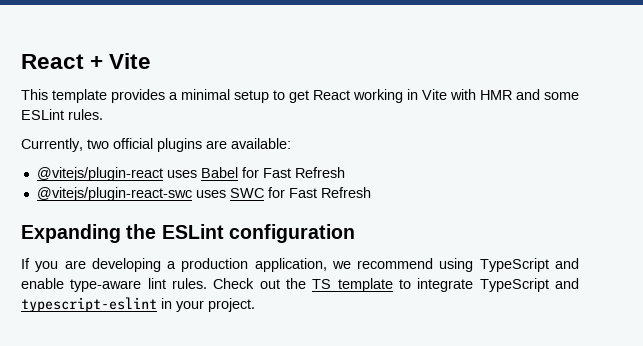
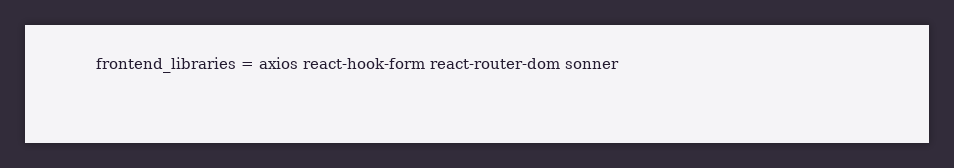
- React + Vite
- This template provides a minimal setup to get React working in Vite with HMR and some ESLint rules.
- Currently, two official plugins are available:
- @vitejs/plugin-react uses Babel for Fast Refresh
- @vitejs/plugin-react-swc uses SWC for Fast Refresh
- Expanding the ESLint configuration
- If you are developing a production application, we recommend using TypeScript and enable type-aware lint rules. Check out the TS template to integrate TypeScript and typescript-eslint in your project.
+ frontend_libraries = axios react-hook-form react-router-dom sonner

